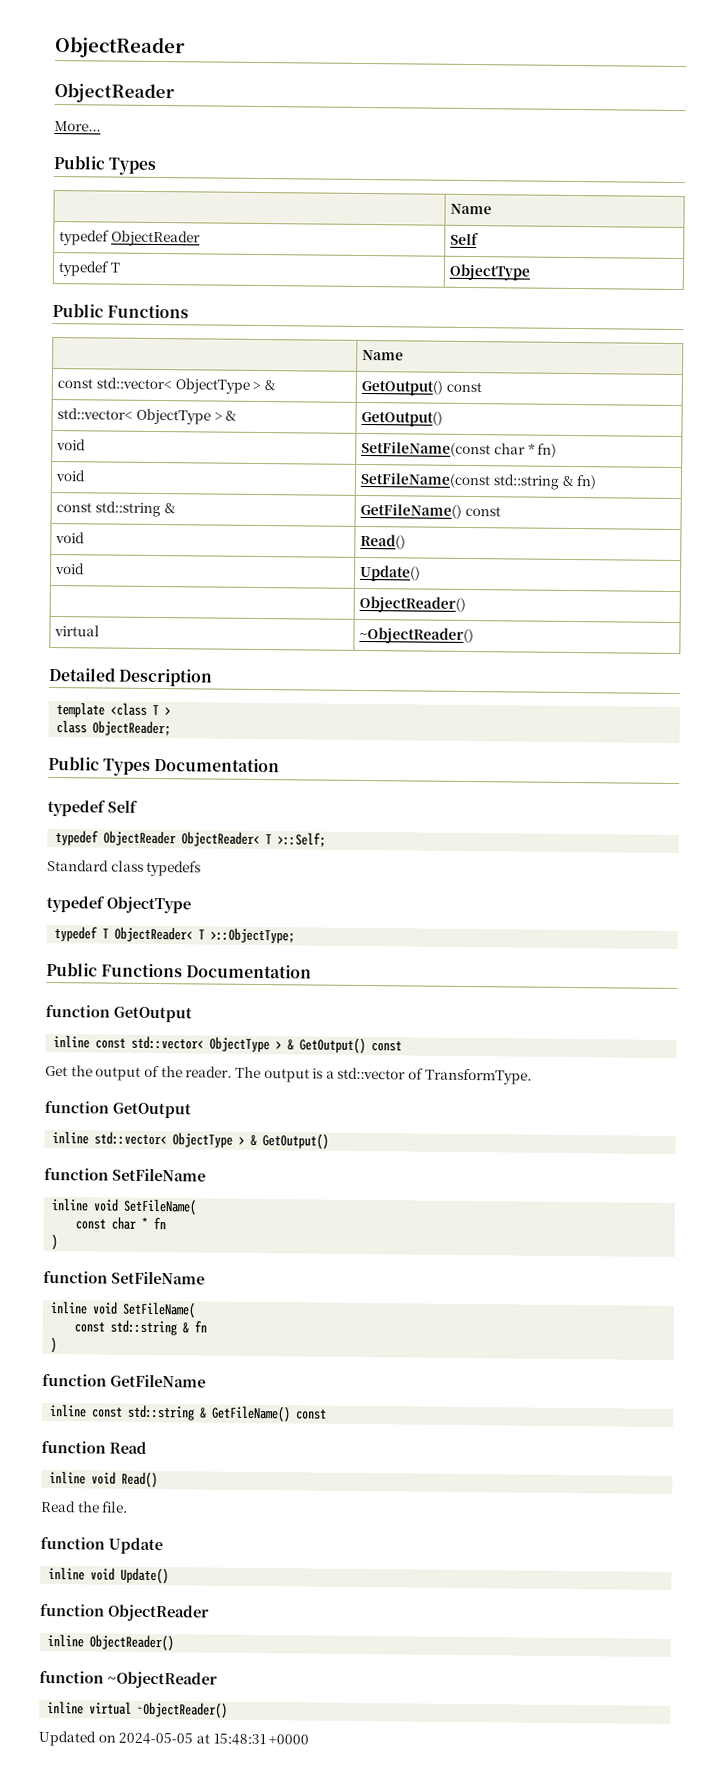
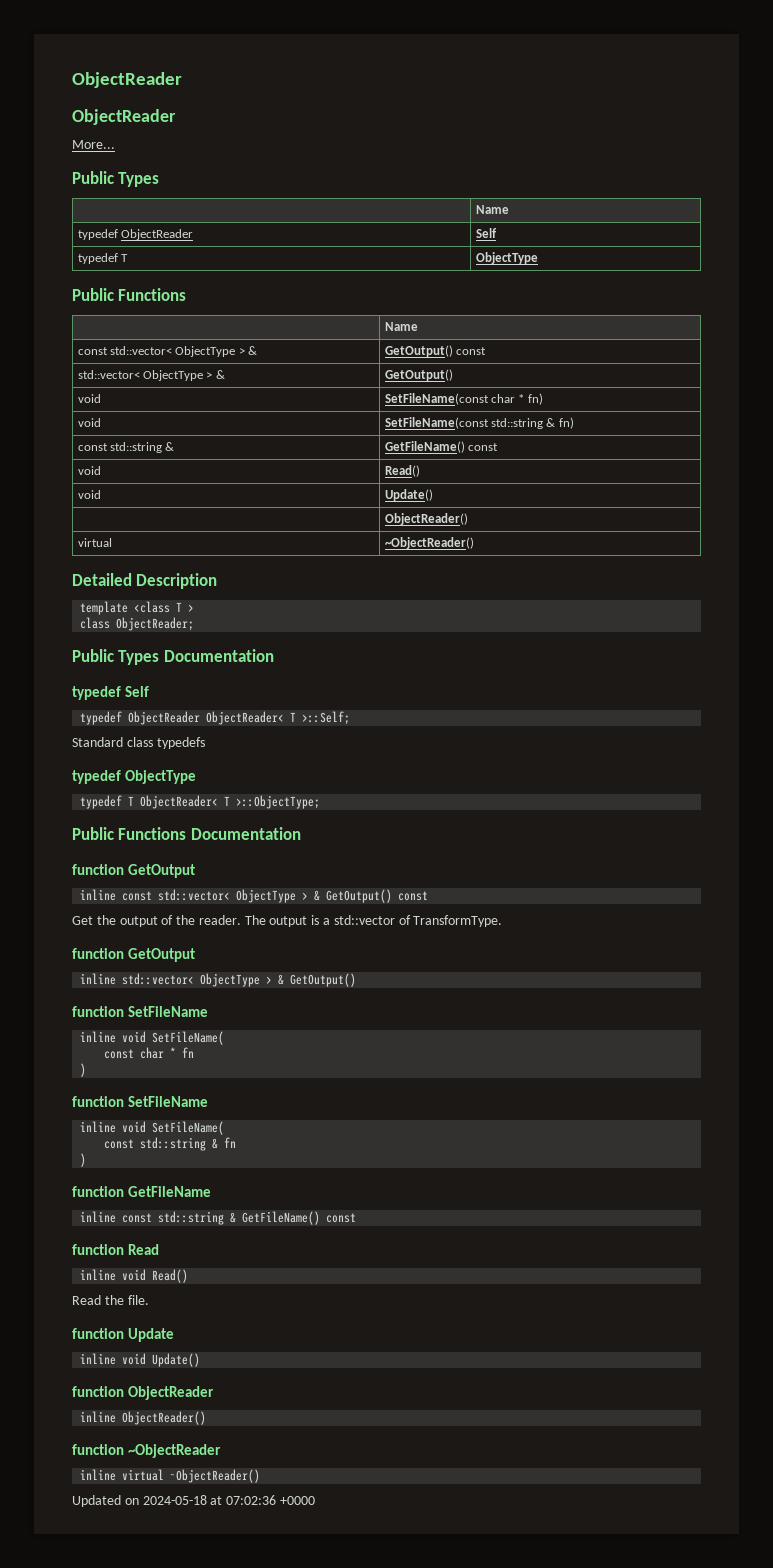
- Updated on 2024-05-05 at 15:48:31 +0000
+ Updated on 2024-05-18 at 07:02:36 +0000

